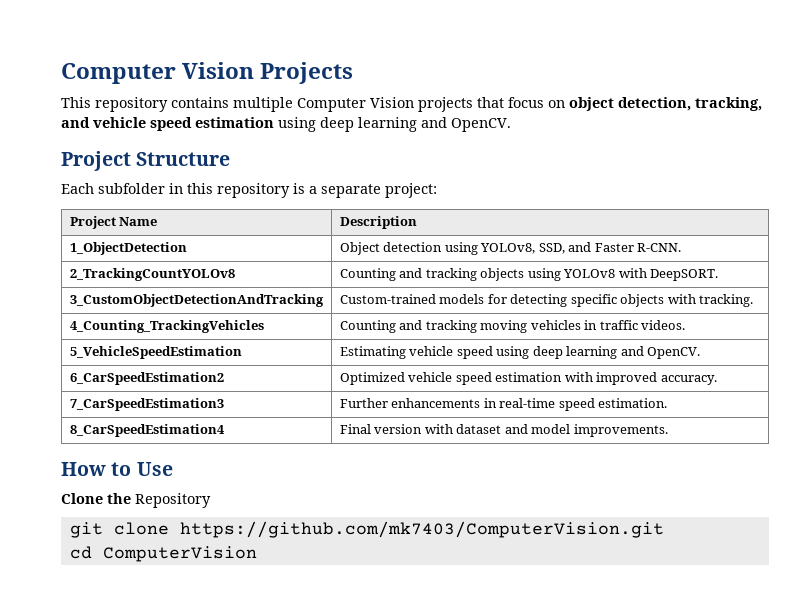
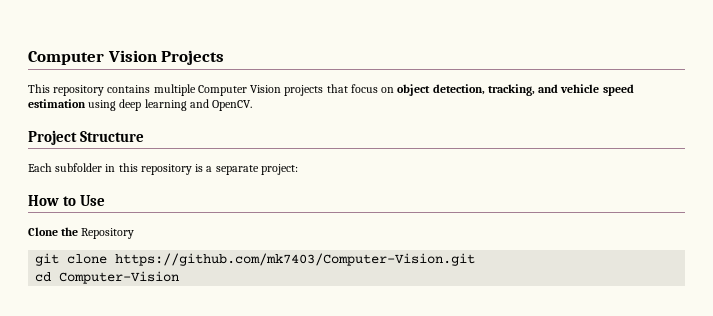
- Project Name | Description
- 1_ObjectDetection | Object detection using YOLOv8, SSD, and Faster R-CNN.
- 2_TrackingCountYOLOv8 | Counting and tracking objects using YOLOv8 with DeepSORT.
- 3_CustomObjectDetectionAndTracking | Custom-trained models for detecting specific objects with tracking.
- 4_Counting_TrackingVehicles | Counting and tracking moving vehicles in traffic videos.
- 5_VehicleSpeedEstimation | Estimating vehicle speed using deep learning and OpenCV.
- 6_CarSpeedEstimation2 | Optimized vehicle speed estimation with improved accuracy.
- 7_CarSpeedEstimation3 | Further enhancements in real-time speed estimation.
- 8_CarSpeedEstimation4 | Final version with dataset and model improvements.
- git clone https://github.com/mk7403/ComputerVision.git
+ git clone https://github.com/mk7403/Computer-Vision.git
- cd ComputerVision
+ cd Computer-Vision

